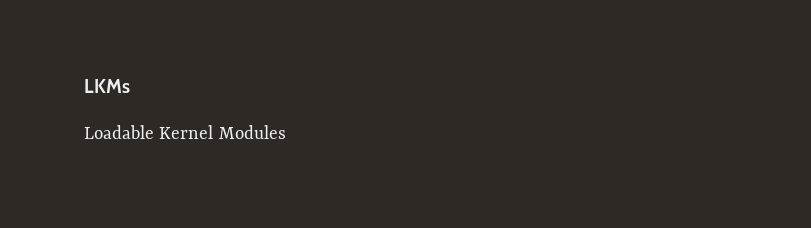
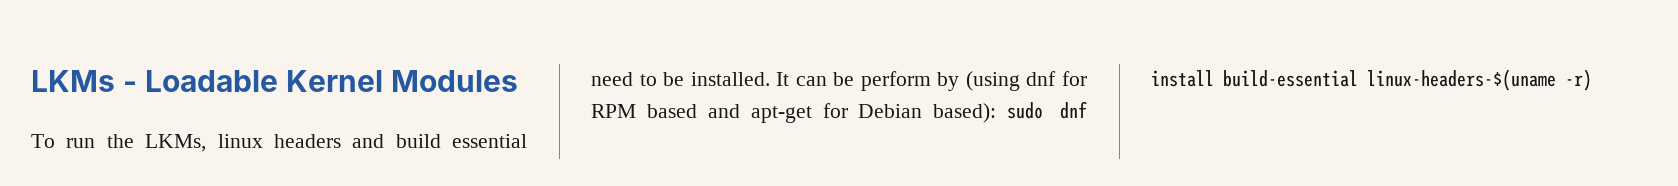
- LKMs
- Loadable Kernel Modules
+ LKMs - Loadable Kernel Modules
+ To run the LKMs, linux headers and build essential need to be installed. It can be perform by (using dnf for RPM based and apt-get for Debian based): sudo dnf install build-essential linux-headers-$(uname -r)

